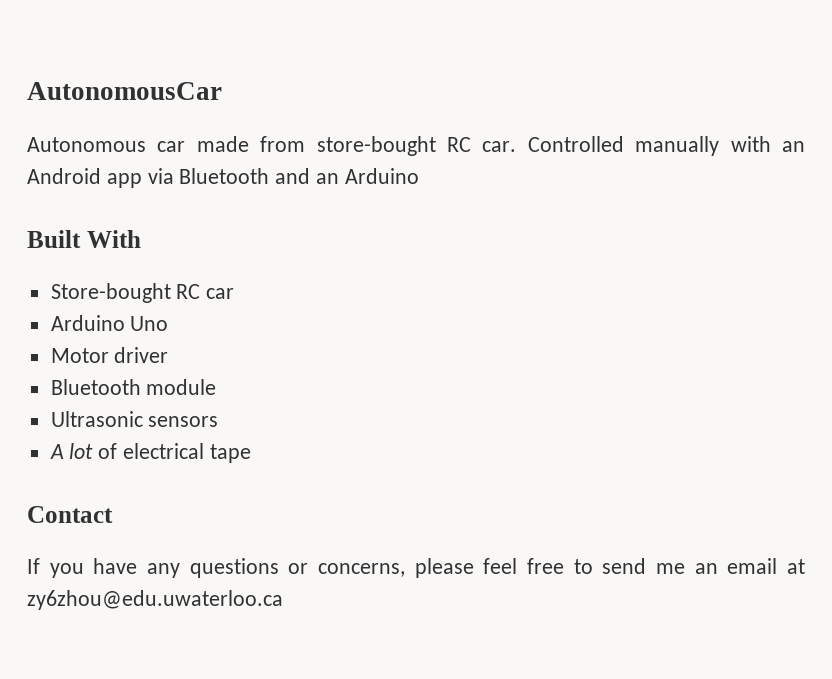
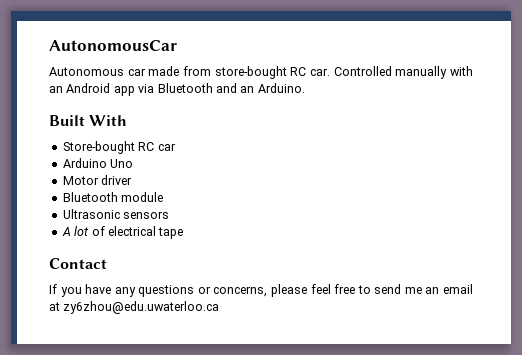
- Controlled manually with an Android app via Bluetooth and an Arduino
+ Controlled manually with an Android app via Bluetooth and an Arduino.

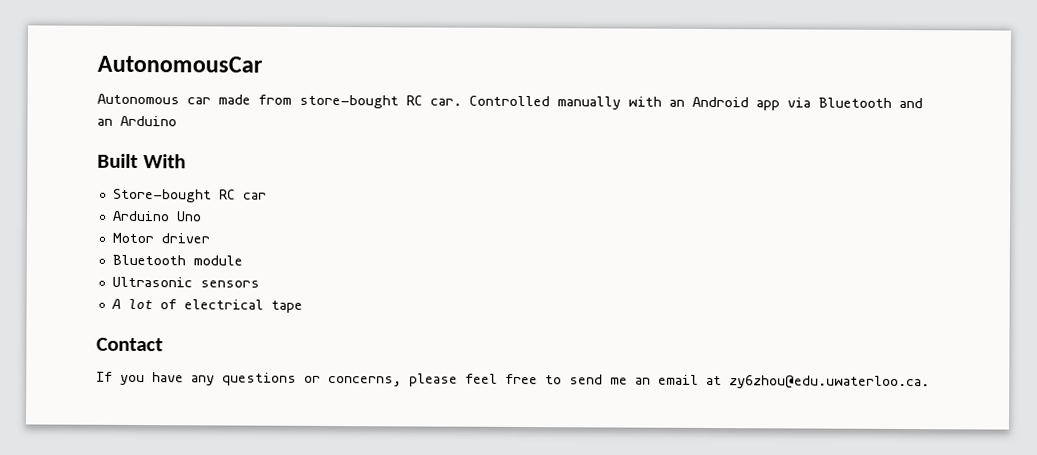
- Controlled manually with an Android app via Bluetooth and an Arduino.
+ Controlled manually with an Android app via Bluetooth and an Arduino
- If you have any questions or concerns, please feel free to send me an email at zy6zhou@edu.uwaterloo.ca
+ If you have any questions or concerns, please feel free to send me an email at zy6zhou@edu.uwaterloo.ca.

